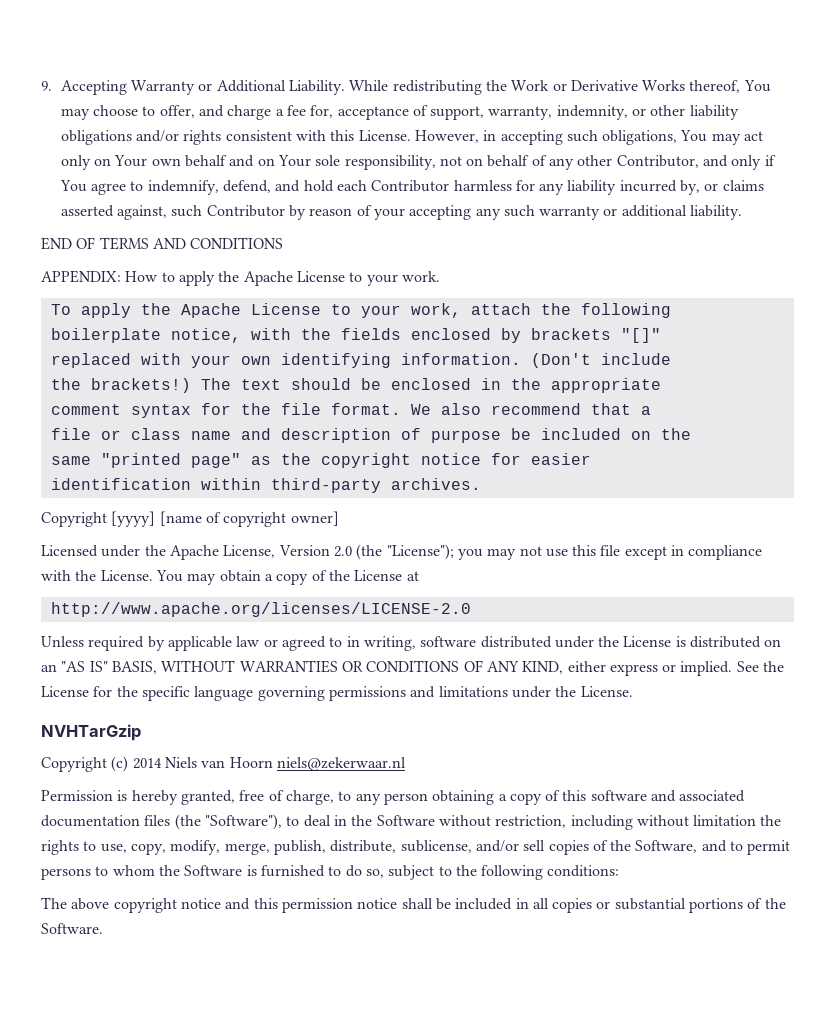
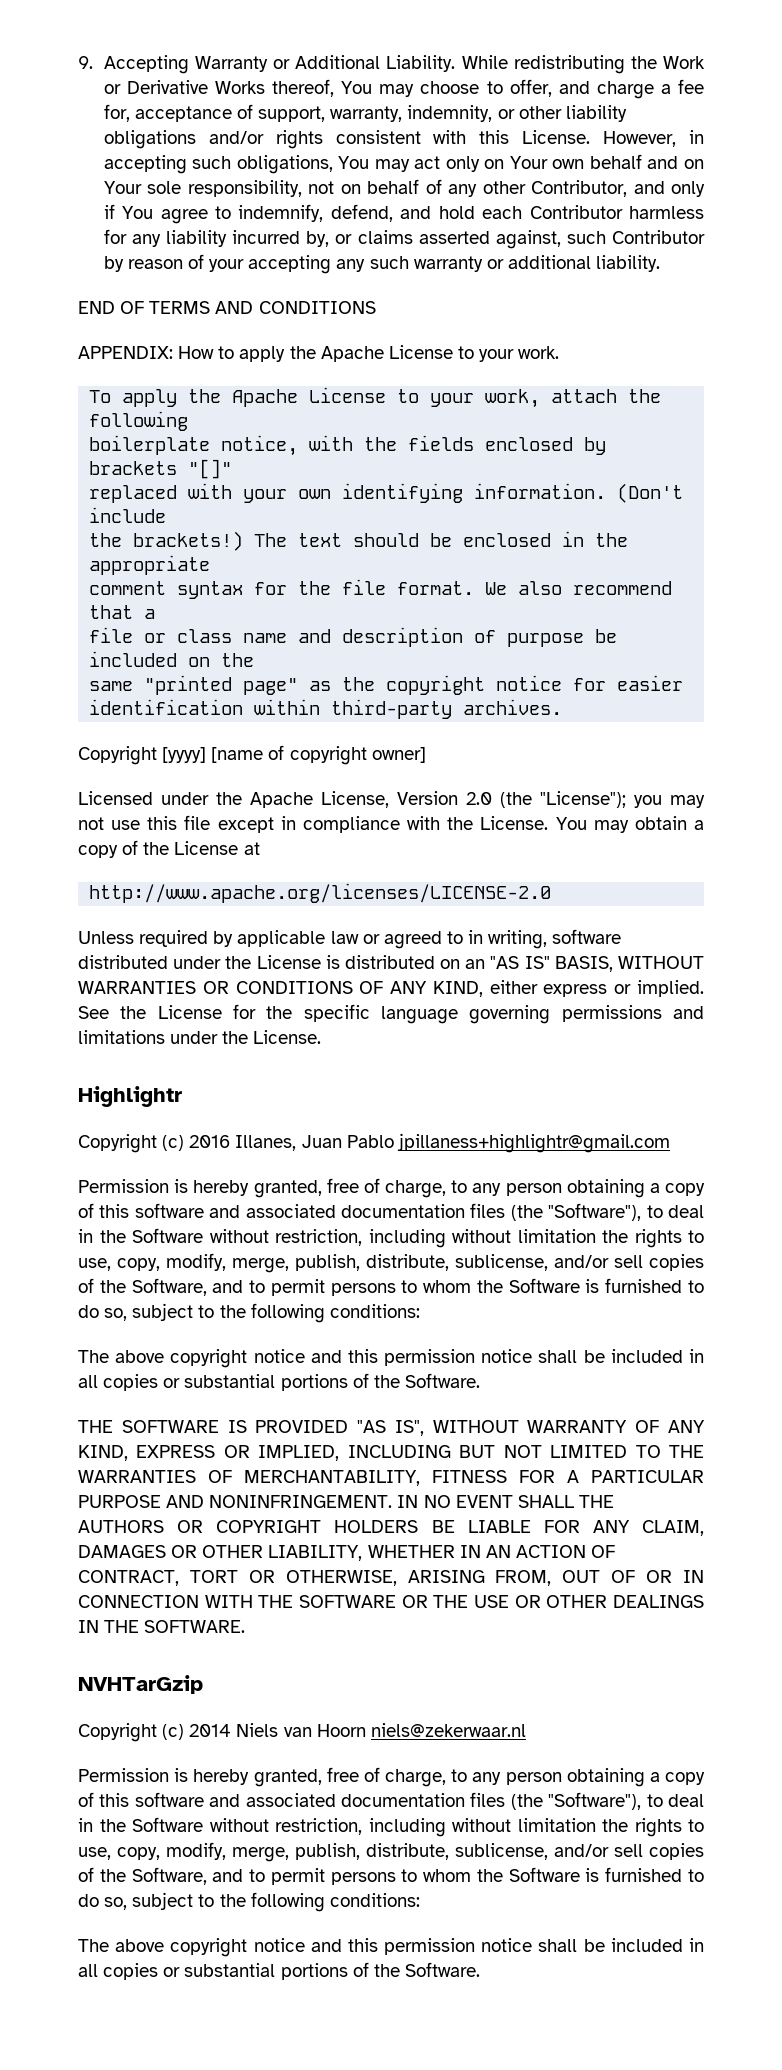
+ Highlightr
+ Copyright (c) 2016 Illanes, Juan Pablo jpillaness+highlightr@gmail.com
+ Permission is hereby granted, free of charge, to any person obtaining a copy of this software and associated documentation files (the "Software"), to deal in the Software without restriction, including without limitation the rights to use, copy, modify, merge, publish, distribute, sublicense, and/or sell copies of the Software, and to permit persons to whom the Software is furnished to do so, subject to the following conditions:
+ The above copyright notice and this permission notice shall be included in all copies or substantial portions of the Software.
+ THE SOFTWARE IS PROVIDED "AS IS", WITHOUT WARRANTY OF ANY KIND, EXPRESS OR IMPLIED, INCLUDING BUT NOT LIMITED TO THE WARRANTIES OF MERCHANTABILITY, FITNESS FOR A PARTICULAR PURPOSE AND NONINFRINGEMENT. IN NO EVENT SHALL THE AUTHORS OR COPYRIGHT HOLDERS BE LIABLE FOR ANY CLAIM, DAMAGES OR OTHER LIABILITY, WHETHER IN AN ACTION OF CONTRACT, TORT OR OTHERWISE, ARISING FROM, OUT OF OR IN CONNECTION WITH THE SOFTWARE OR THE USE OR OTHER DEALINGS IN THE SOFTWARE.

